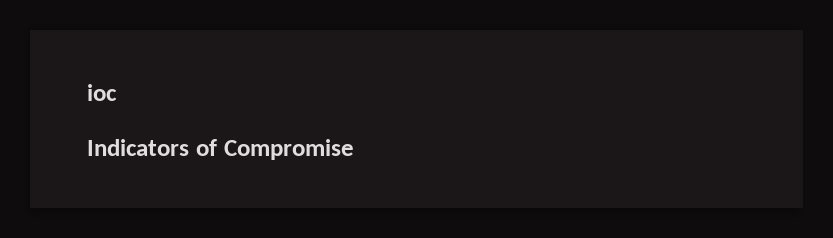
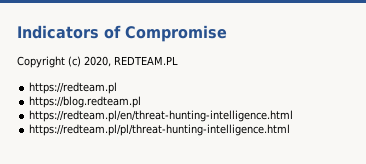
- ioc
+ Copyright (c) 2020, REDTEAM.PL
+ https://redteam.pl
+ https://blog.redteam.pl
+ https://redteam.pl/en/threat-hunting-intelligence.html
+ https://redteam.pl/pl/threat-hunting-intelligence.html

